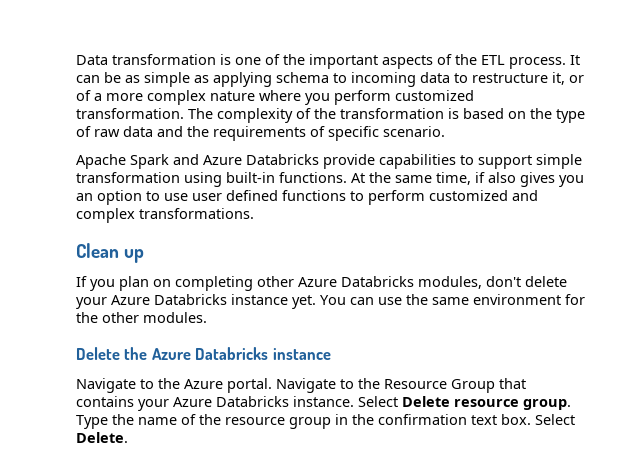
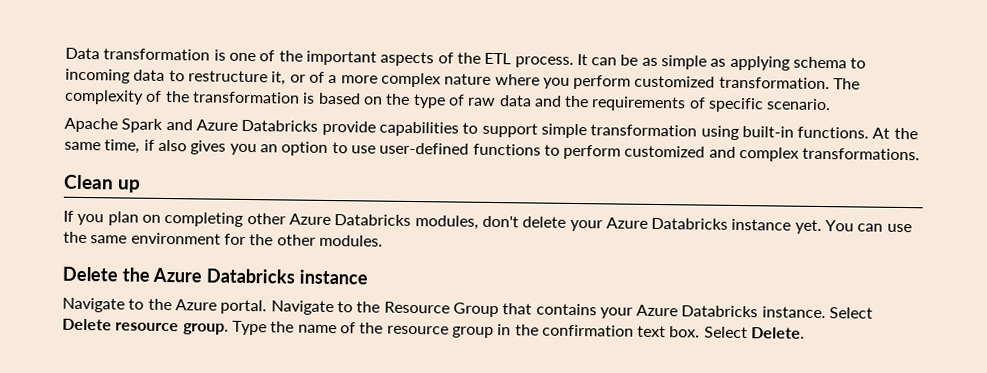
- At the same time, if also gives you an option to use user defined functions to perform customized and complex transformations.
+ At the same time, if also gives you an option to use user-defined functions to perform customized and complex transformations.

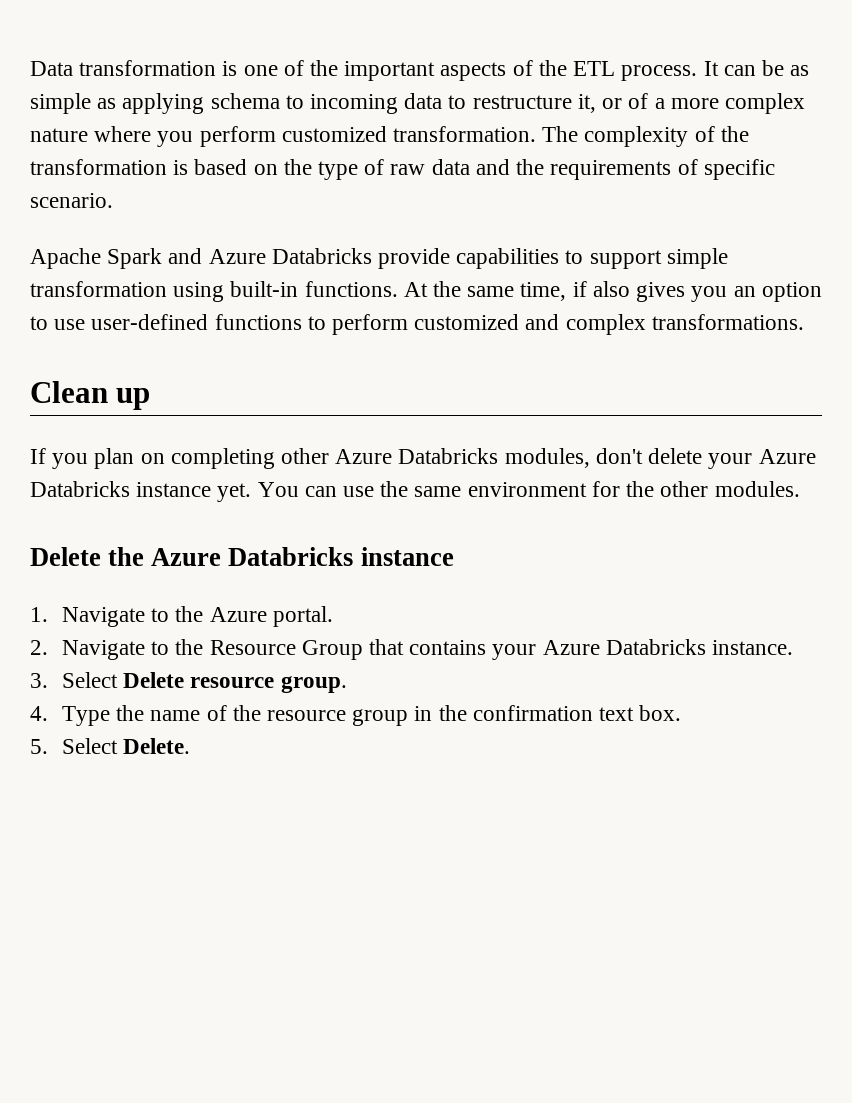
- Navigate to the Azure portal. Navigate to the Resource Group that contains your Azure Databricks instance. Select Delete resource group. Type the name of the resource group in the confirmation text box. Select Delete.
+ 1. Navigate to the Azure portal.
+ 2. Navigate to the Resource Group that contains your Azure Databricks instance.
+ 3. Select Delete resource group.
+ 4. Type the name of the resource group in the confirmation text box.
+ 5. Select Delete.

